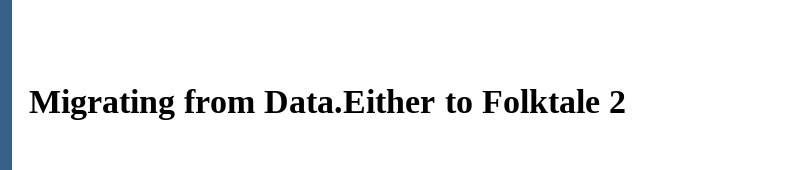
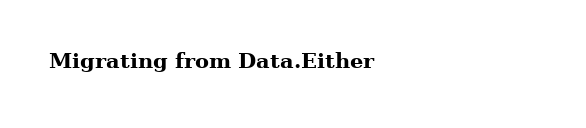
- Migrating from Data.Either to Folktale 2
+ Migrating from Data.Either

